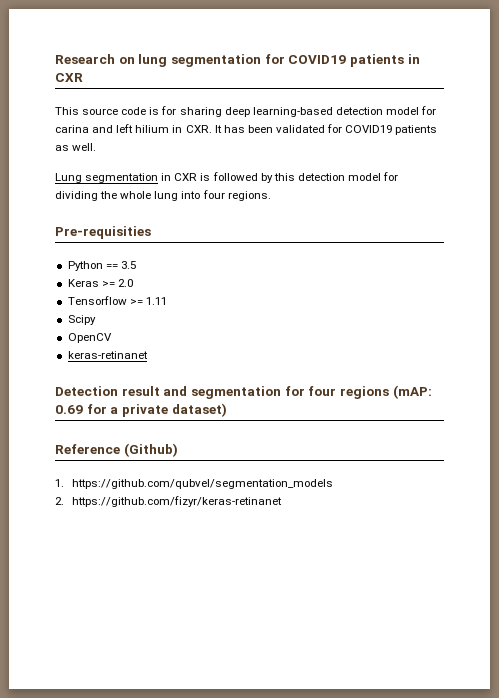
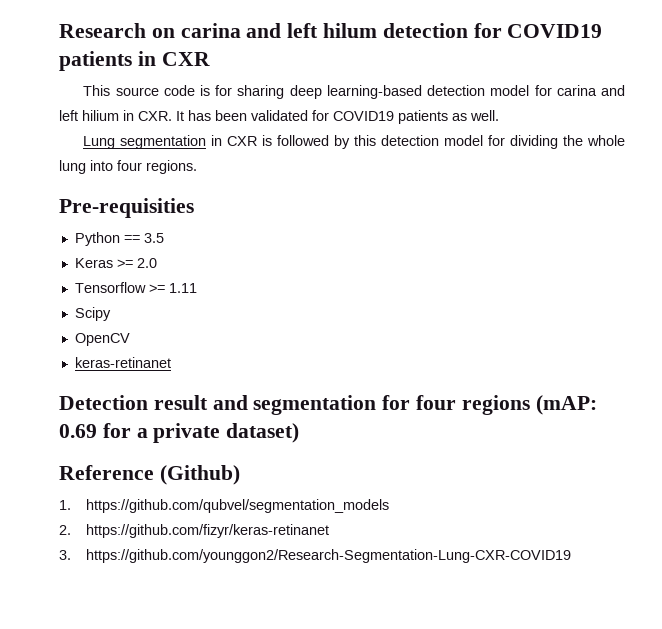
- Research on lung segmentation for COVID19 patients in CXR
+ Research on carina and left hilum detection for COVID19 patients in CXR
+ 3. https://github.com/younggon2/Research-Segmentation-Lung-CXR-COVID19

